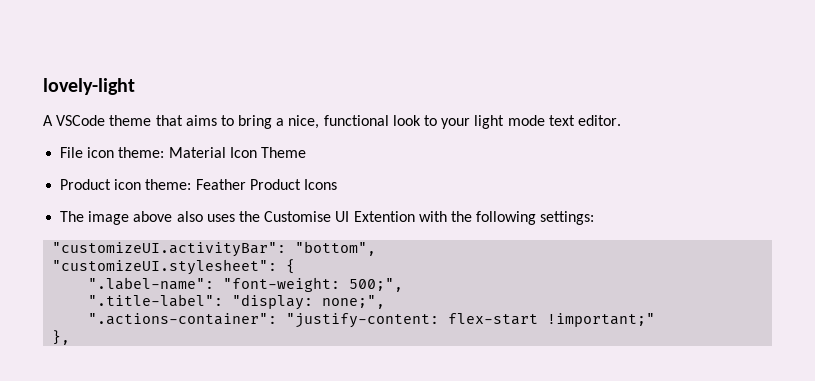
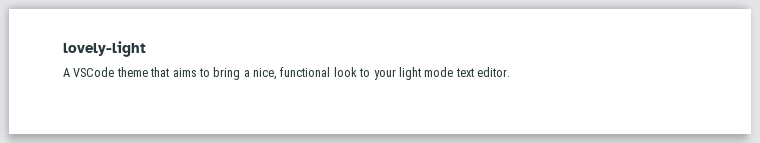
- File icon theme: Material Icon Theme
- Product icon theme: Feather Product Icons
- The image above also uses the Customise UI Extention with the following settings:
- "customizeUI.activityBar": "bottom",
- "customizeUI.stylesheet": {
- ".label-name": "font-weight: 500;",
- ".title-label": "display: none;",
- ".actions-container": "justify-content: flex-start !important;"
- },

